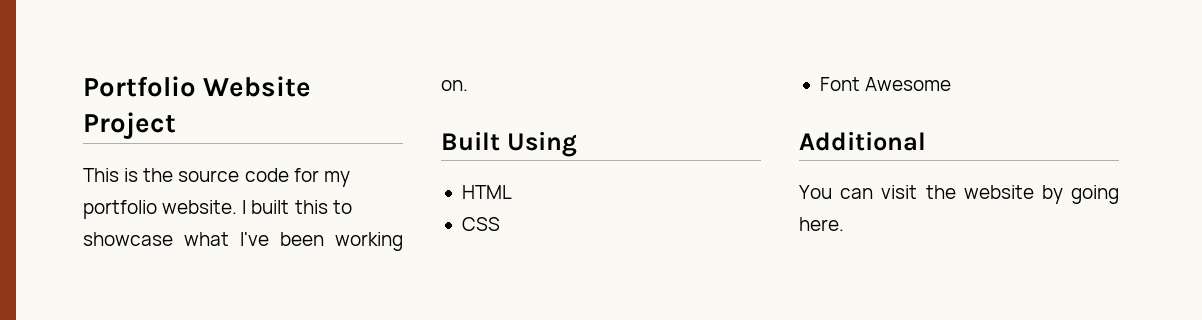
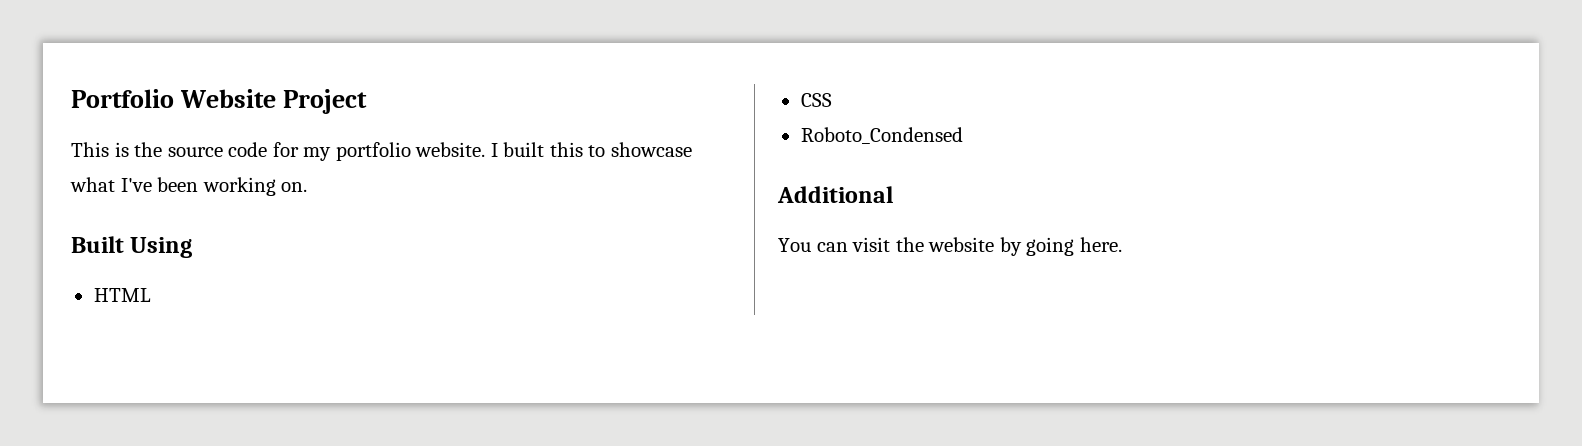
- Font Awesome
+ Roboto_Condensed

